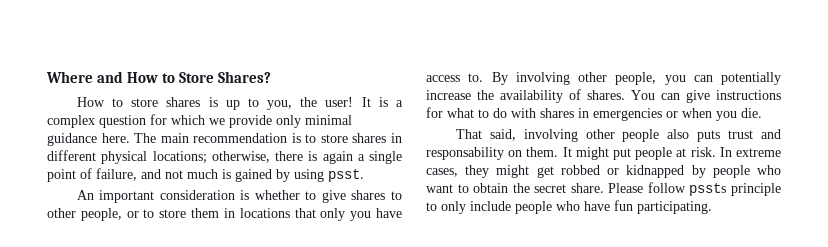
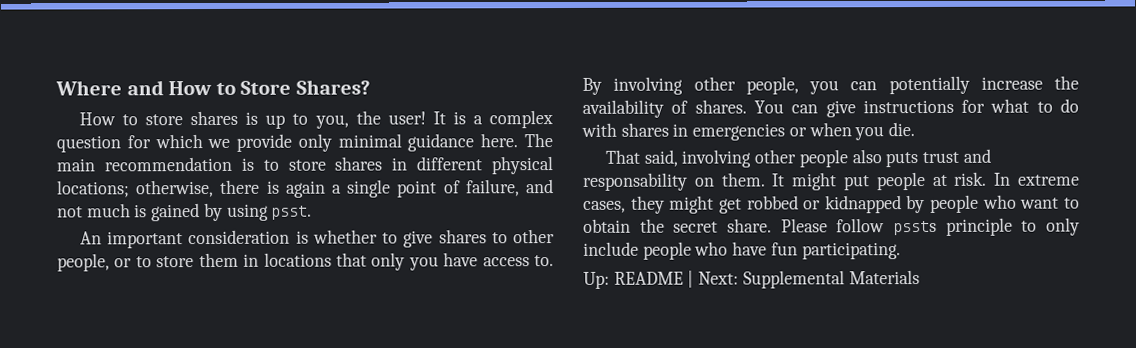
+ Up: README | Next: Supplemental Materials

